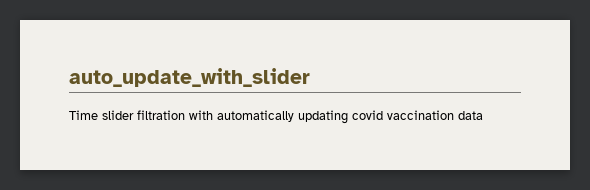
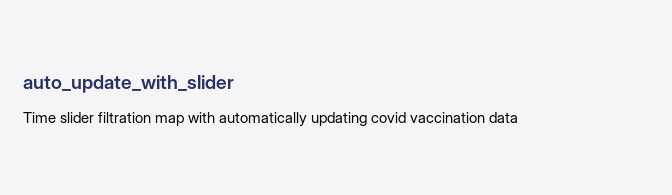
- Time slider filtration with automatically updating covid vaccination data
+ Time slider filtration map with automatically updating covid vaccination data

